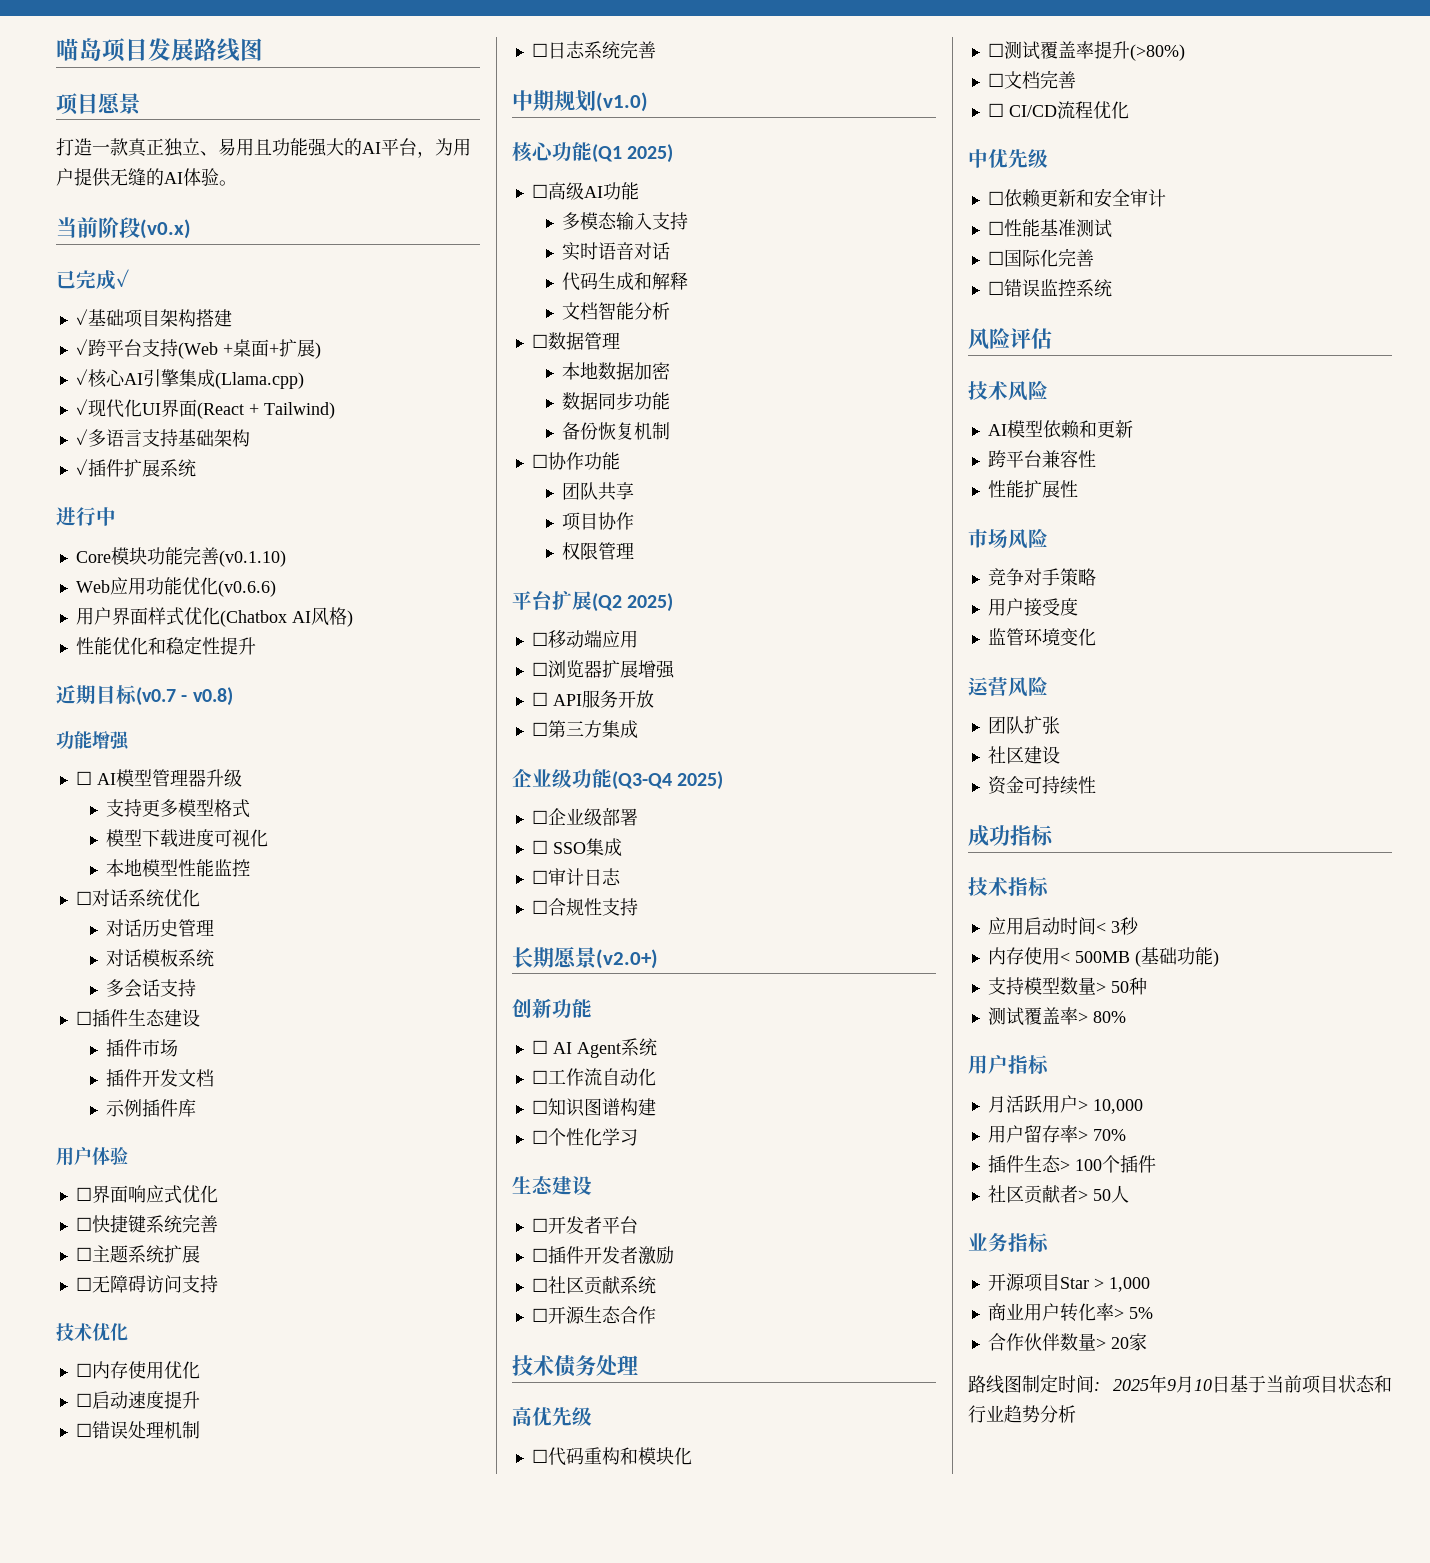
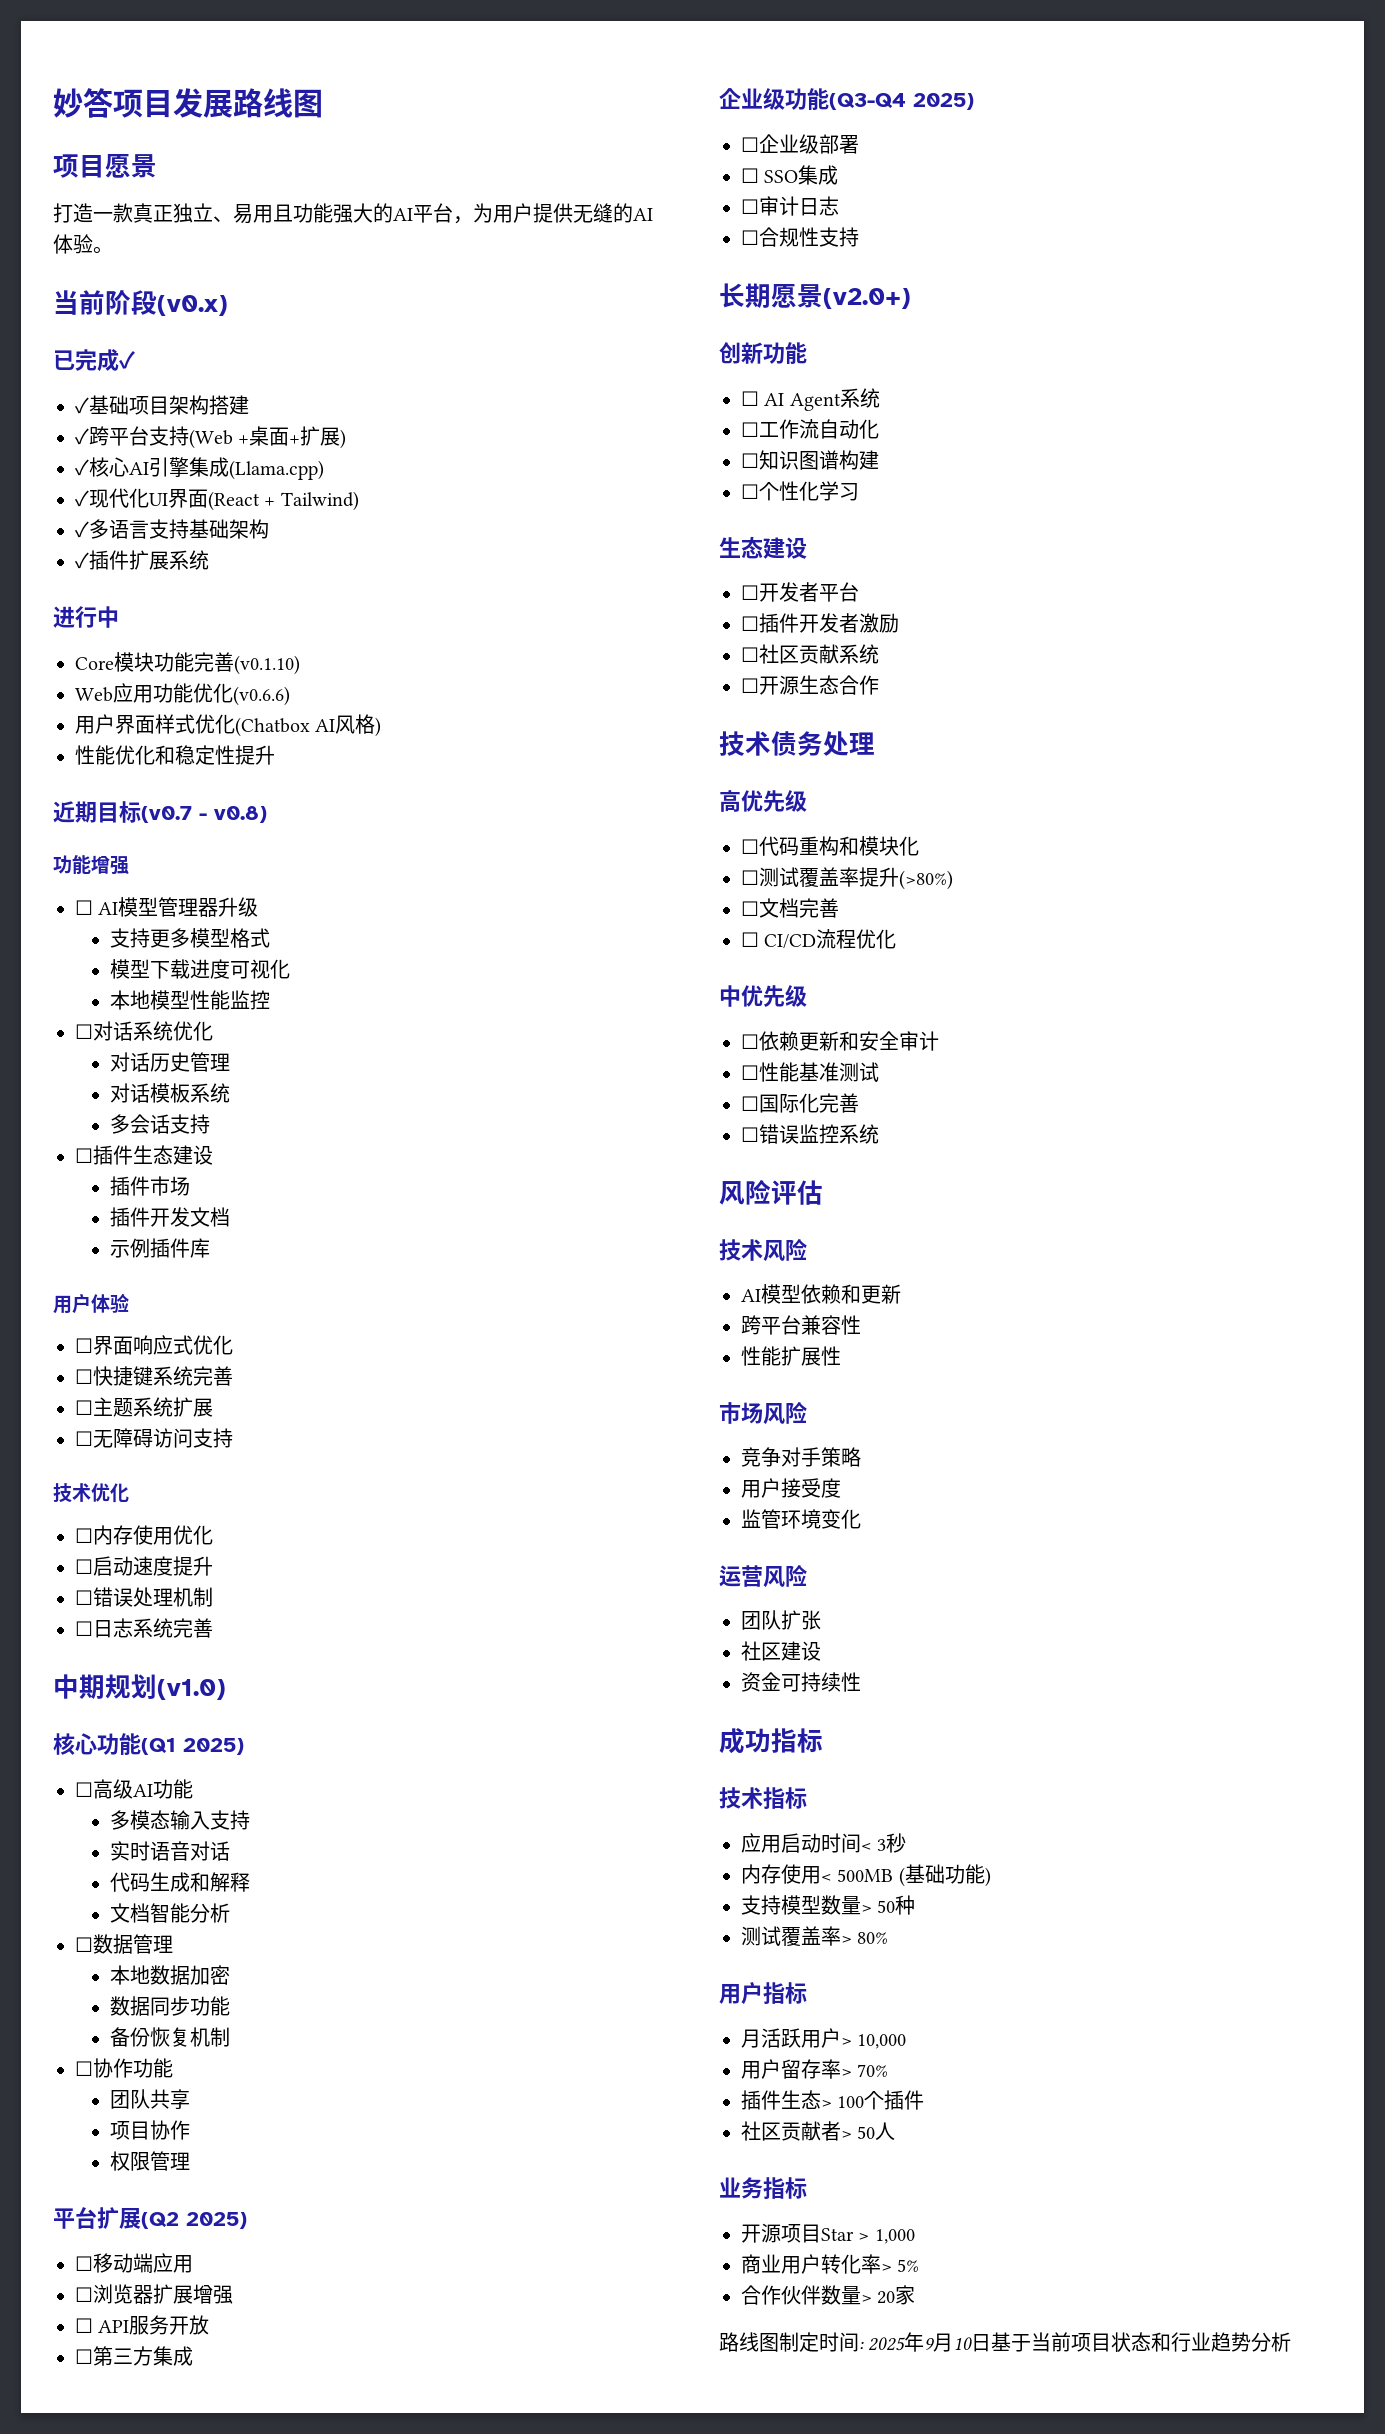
- 喵岛项目发展路线图
+ 妙答项目发展路线图

